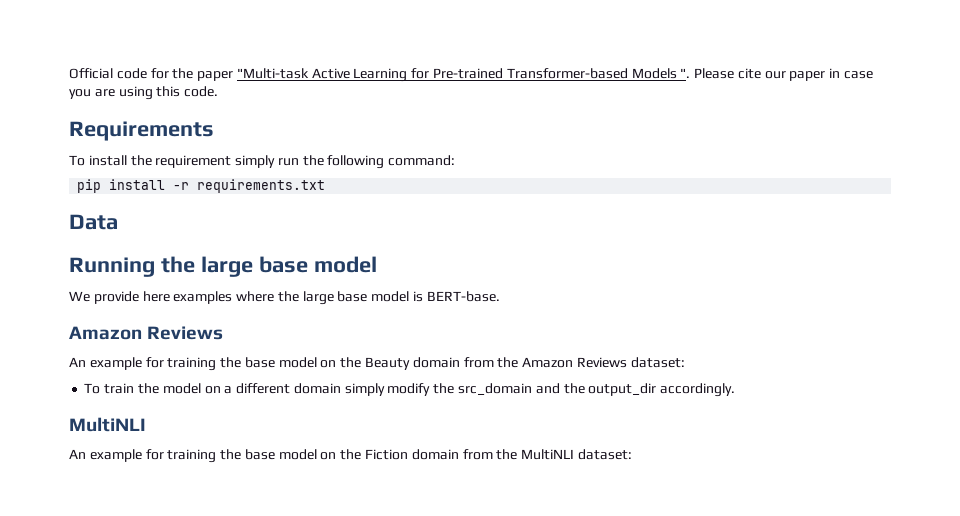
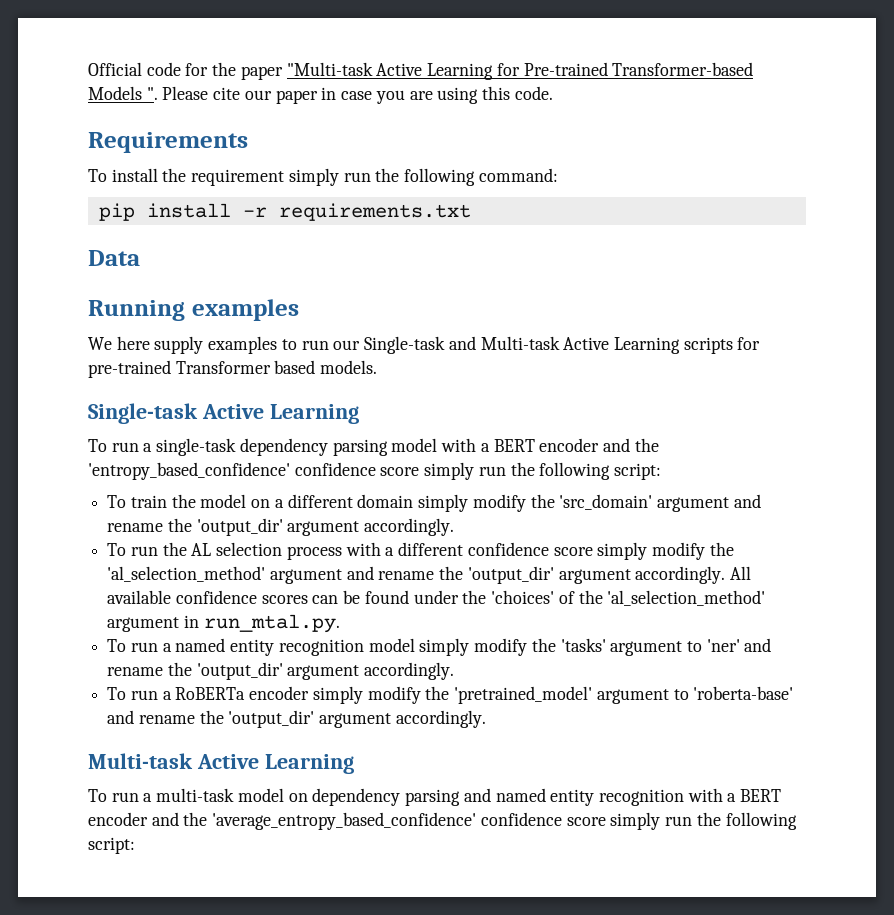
- Running the large base model
- We provide here examples where the large base model is BERT-base.
- Amazon Reviews
- An example for training the base model on the Beauty domain from the Amazon Reviews dataset:
+ Running examples
+ We here supply examples to run our Single-task and Multi-task Active Learning scripts for pre-trained Transformer based models.
+ Single-task Active Learning
+ To run a single-task dependency parsing model with a BERT encoder and the 'entropy_based_confidence' confidence score simply run the following script:
- To train the model on a different domain simply modify the src_domain and the output_dir accordingly.
- MultiNLI
- An example for training the base model on the Fiction domain from the MultiNLI dataset:
+ To train the model on a different domain simply modify the 'src_domain' argument and rename the 'output_dir' argument accordingly.
+ To run the AL selection process with a different confidence score simply modify the 'al_selection_method' argument and rename the 'output_dir' argument accordingly. All available confidence scores can be found under the 'choices' of the 'al_selection_method' argument in run_mtal.py.
+ To run a named entity recognition model simply modify the 'tasks' argument to 'ner' and rename the 'output_dir' argument accordingly.
+ To run a RoBERTa encoder simply modify the 'pretrained_model' argument to 'roberta-base' and rename the 'output_dir' argument accordingly.
+ Multi-task Active Learning
+ To run a multi-task model on dependency parsing and named entity recognition with a BERT encoder and the 'average_entropy_based_confidence' confidence score simply run the following script:

